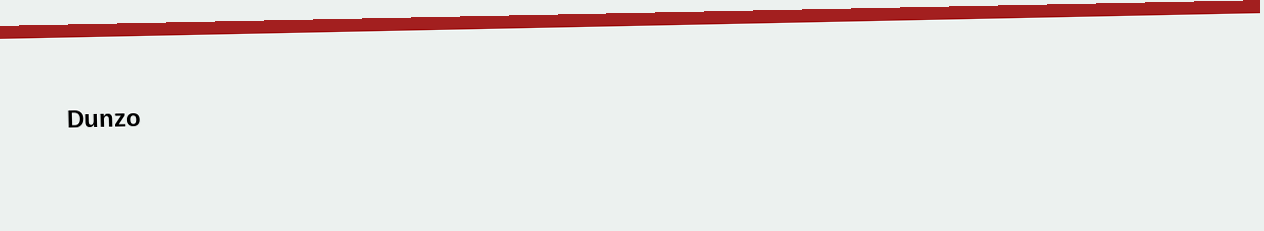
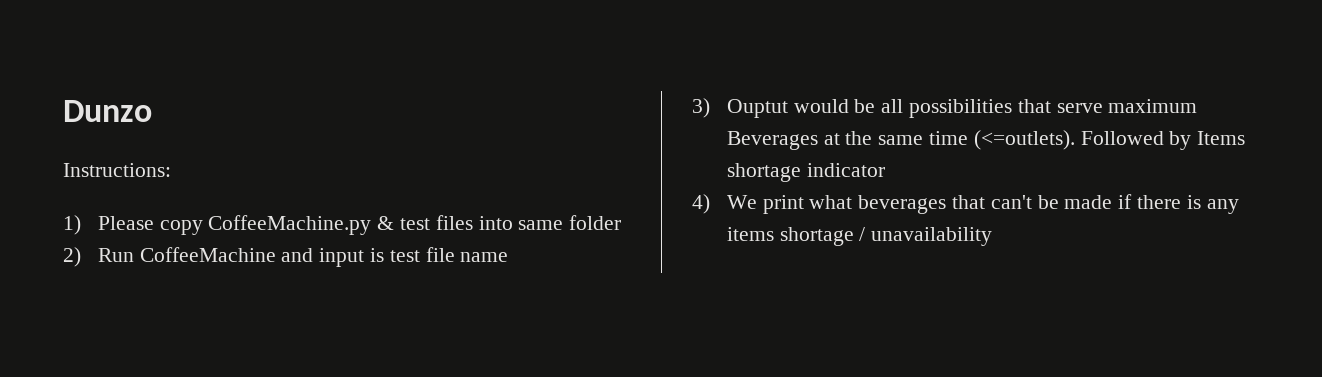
+ Instructions:
+ 1) Please copy CoffeeMachine.py & test files into same folder
+ 2) Run CoffeeMachine and input is test file name
+ 3) Ouptut would be all possibilities that serve maximum Beverages at the same time (<=outlets). Followed by Items shortage indicator
+ 4) We print what beverages that can't be made if there is any items shortage / unavailability

